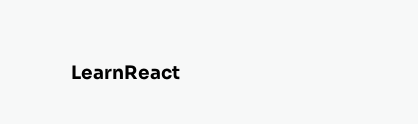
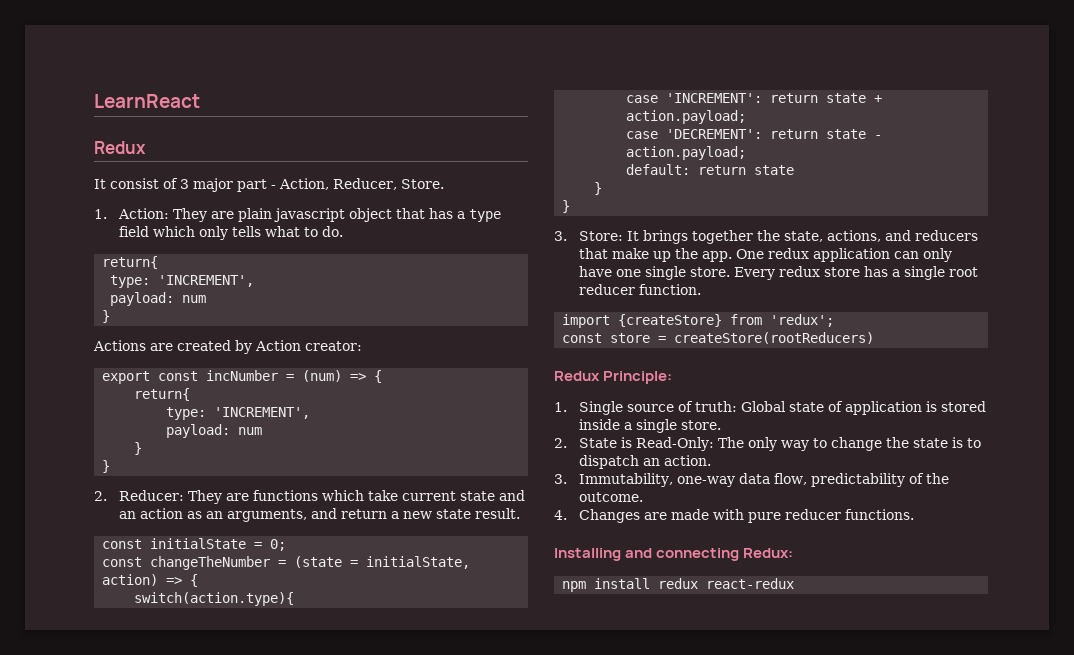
  LearnReact
+ Redux
+ It consist of 3 major part - Action, Reducer, Store.
+ 1. Action: They are plain javascript object that has a type field which only tells what to do.
+ return{
+ type: 'INCREMENT',
+ payload: num
+ }
+ Actions are created by Action creator:
+ export const incNumber = (num) => {
+ return{
+ type: 'INCREMENT',
+ payload: num
+ }
+ }
+ 2. Reducer: They are functions which take current state and an action as an arguments, and return a new state result.
+ const initialState = 0;
+ const changeTheNumber = (state = initialState, action) => {
+ switch(action.type){
+ case 'INCREMENT': return state + action.payload;
+ case 'DECREMENT': return state - action.payload;
+ default: return state
+ }
+ }
+ 3. Store: It brings together the state, actions, and reducers that make up the app. One redux application can only have one single store. Every redux store has a single root reducer function.
+ import {createStore} from 'redux';
+ const store = createStore(rootReducers)
+ Redux Principle:
+ 1. Single source of truth: Global state of application is stored inside a single store.
+ 2. State is Read-Only: The only way to change the state is to dispatch an action.
+ 3. Immutability, one-way data flow, predictability of the outcome.
+ 4. Changes are made with pure reducer functions.
+ Installing and connecting Redux:
+ npm install redux react-redux

